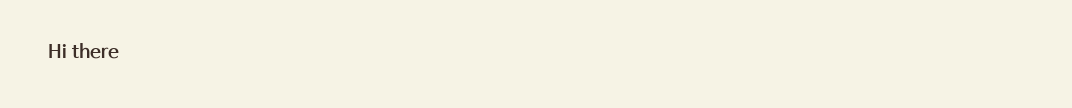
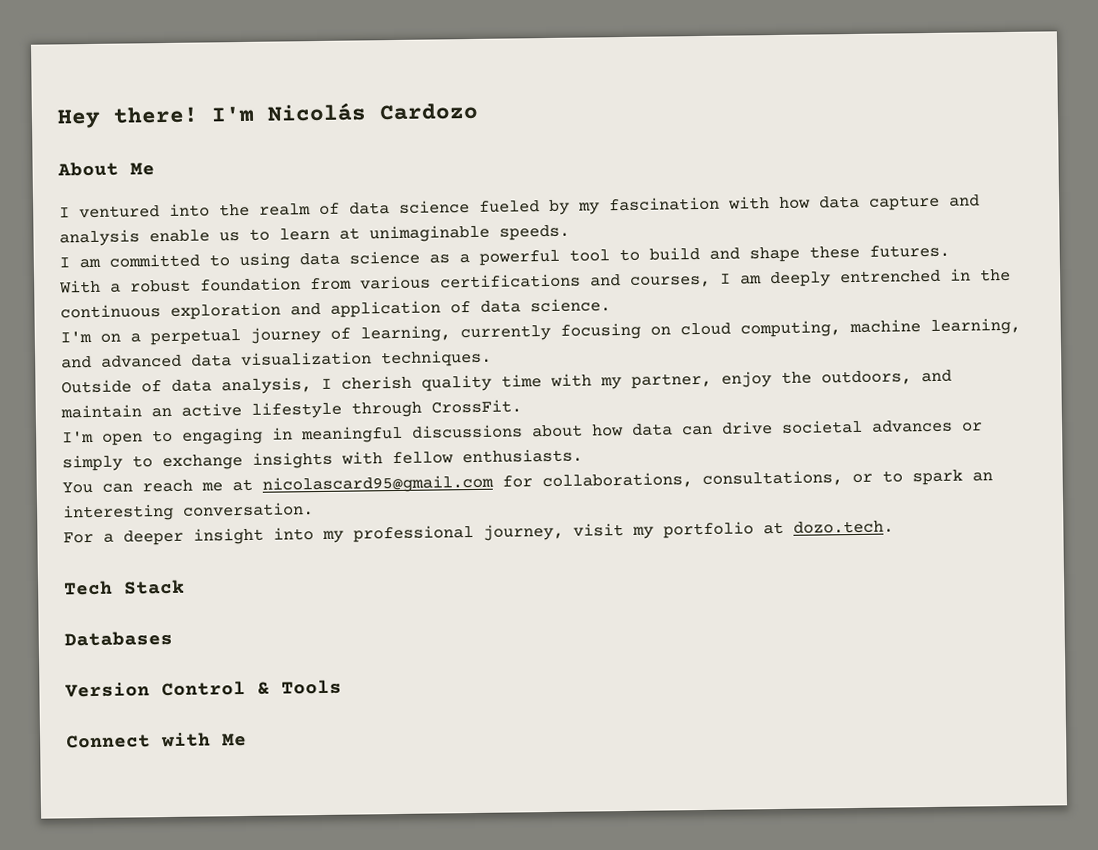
- Hi there
+ Hey there! I'm Nicolás Cardozo
+ About Me
+ I ventured into the realm of data science fueled by my fascination with how data capture and analysis enable us to learn at unimaginable speeds.
+ I am committed to using data science as a powerful tool to build and shape these futures.
+ With a robust foundation from various certifications and courses, I am deeply entrenched in the continuous exploration and application of data science.
+ I'm on a perpetual journey of learning, currently focusing on cloud computing, machine learning, and advanced data visualization techniques.
+ Outside of data analysis, I cherish quality time with my partner, enjoy the outdoors, and maintain an active lifestyle through CrossFit.
+ I'm open to engaging in meaningful discussions about how data can drive societal advances or simply to exchange insights with fellow enthusiasts.
+ You can reach me at nicolascard95@gmail.com for collaborations, consultations, or to spark an interesting conversation.
+ For a deeper insight into my professional journey, visit my portfolio at dozo.tech.
+ Tech Stack
+ Databases
+ Version Control & Tools
+ Connect with Me

